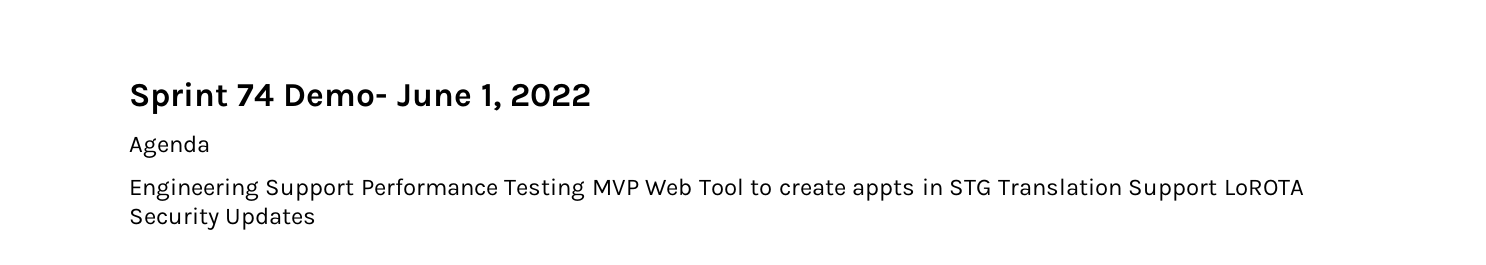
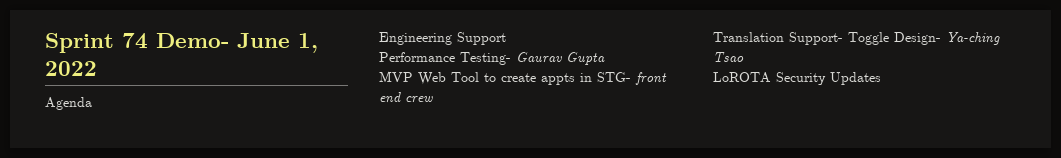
- Engineering Support Performance Testing MVP Web Tool to create appts in STG Translation Support LoROTA Security Updates
+ Engineering Support
+ Performance Testing- Gaurav Gupta
+ MVP Web Tool to create appts in STG- front end crew
+ Translation Support- Toggle Design- Ya-ching Tsao
+ LoROTA Security Updates

